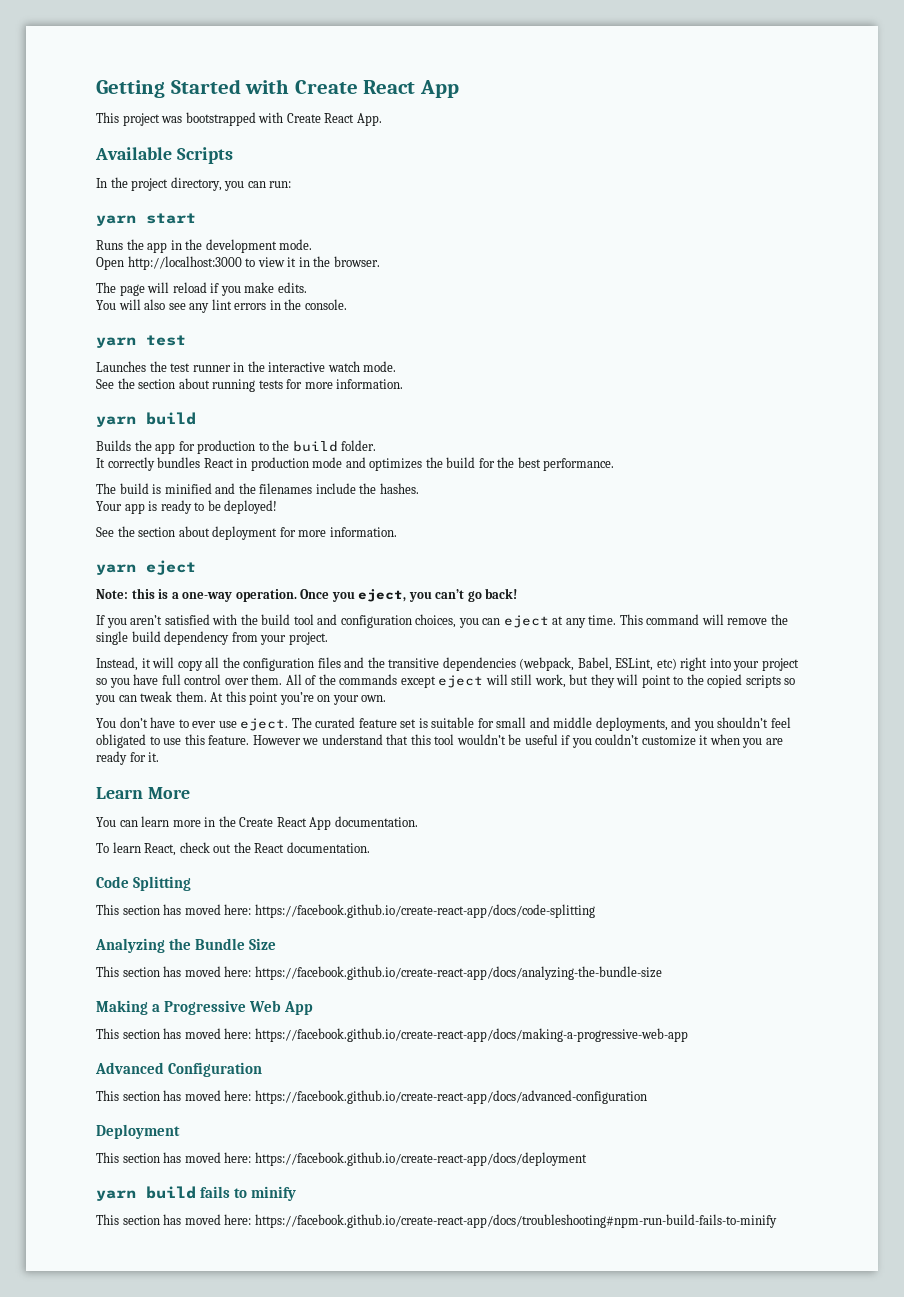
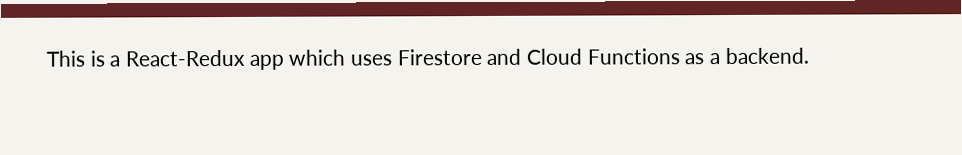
- Getting Started with Create React App
- This project was bootstrapped with Create React App.
- Available Scripts
- In the project directory, you can run:
- yarn start
- Runs the app in the development mode.
- Open http://localhost:3000 to view it in the browser.
- The page will reload if you make edits.
- You will also see any lint errors in the console.
- yarn test
- Launches the test runner in the interactive watch mode.
- See the section about running tests for more information.
- yarn build
- Builds the app for production to the build folder.
- It correctly bundles React in production mode and optimizes the build for the best performance.
- The build is minified and the filenames include the hashes.
- Your app is ready to be deployed!
- See the section about deployment for more information.
- yarn eject
- Note: this is a one-way operation. Once you eject, you can’t go back!
- If you aren’t satisfied with the build tool and configuration choices, you can eject at any time. This command will remove the single build dependency from your project.
- Instead, it will copy all the configuration files and the transitive dependencies (webpack, Babel, ESLint, etc) right into your project so you have full control over them. All of the commands except eject will still work, but they will point to the copied scripts so you can tweak them. At this point you’re on your own.
- You don’t have to ever use eject. The curated feature set is suitable for small and middle deployments, and you shouldn’t feel obligated to use this feature. However we understand that this tool wouldn’t be useful if you couldn’t customize it when you are ready for it.
- Learn More
- You can learn more in the Create React App documentation.
- To learn React, check out the React documentation.
- Code Splitting
- This section has moved here: https://facebook.github.io/create-react-app/docs/code-splitting
- Analyzing the Bundle Size
- This section has moved here: https://facebook.github.io/create-react-app/docs/analyzing-the-bundle-size
- Making a Progressive Web App
- This section has moved here: https://facebook.github.io/create-react-app/docs/making-a-progressive-web-app
- Advanced Configuration
- This section has moved here: https://facebook.github.io/create-react-app/docs/advanced-configuration
- Deployment
- This section has moved here: https://facebook.github.io/create-react-app/docs/deployment
- yarn build fails to minify
- This section has moved here: https://facebook.github.io/create-react-app/docs/troubleshooting#npm-run-build-fails-to-minify
+ This is a React-Redux app which uses Firestore and Cloud Functions as a backend.

